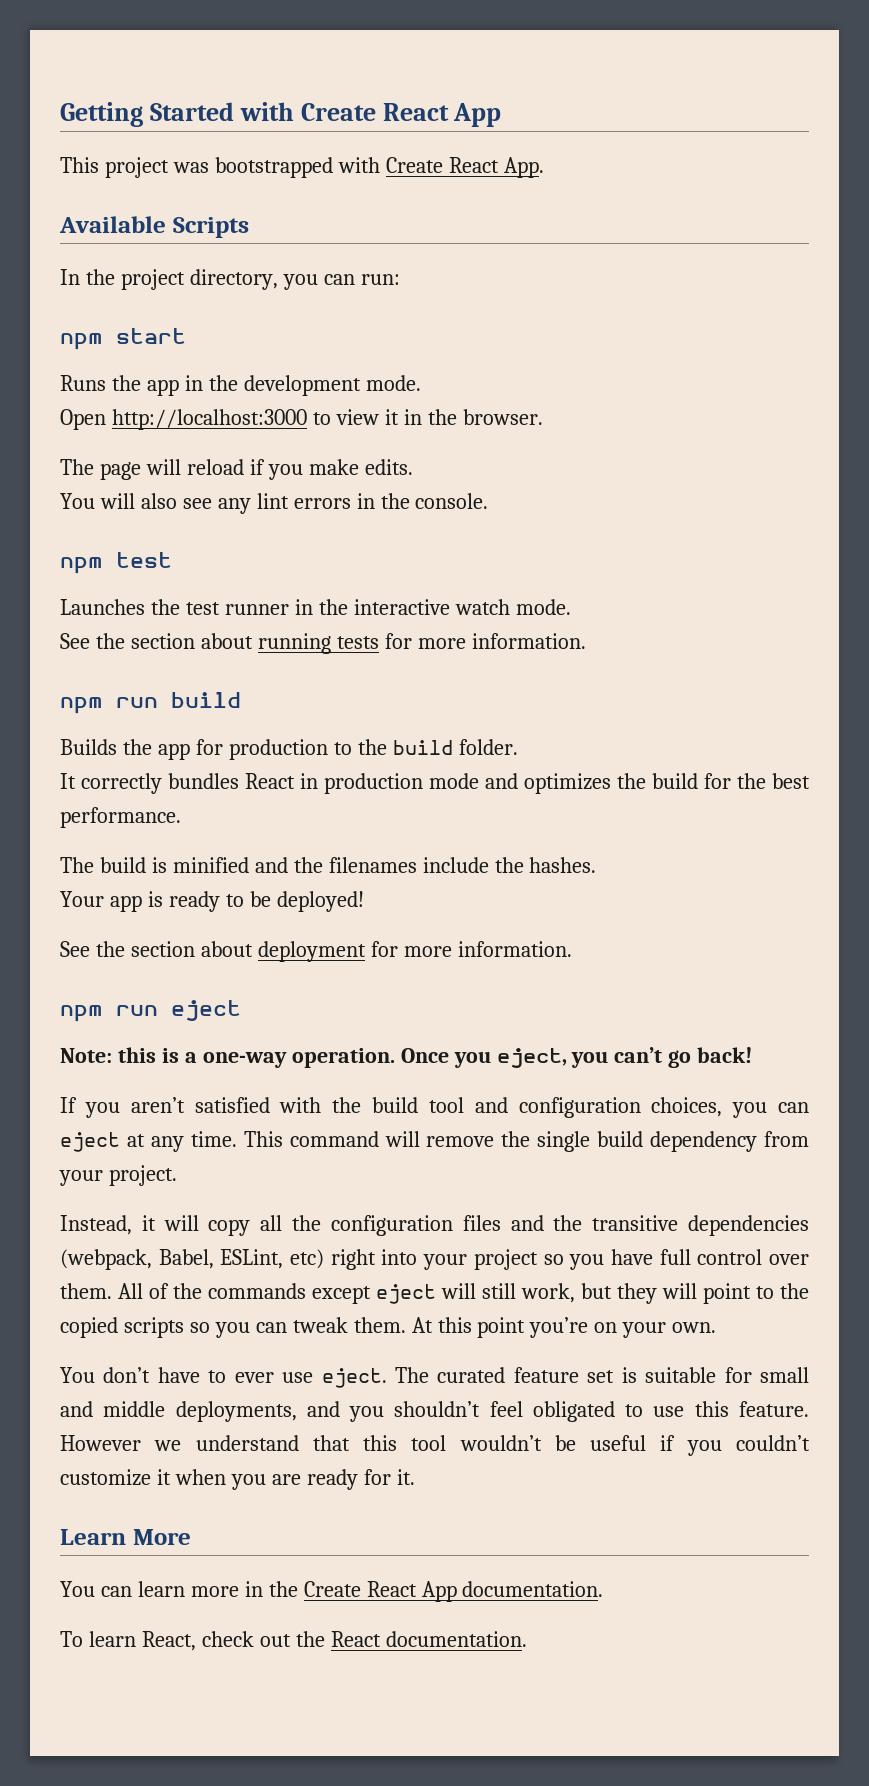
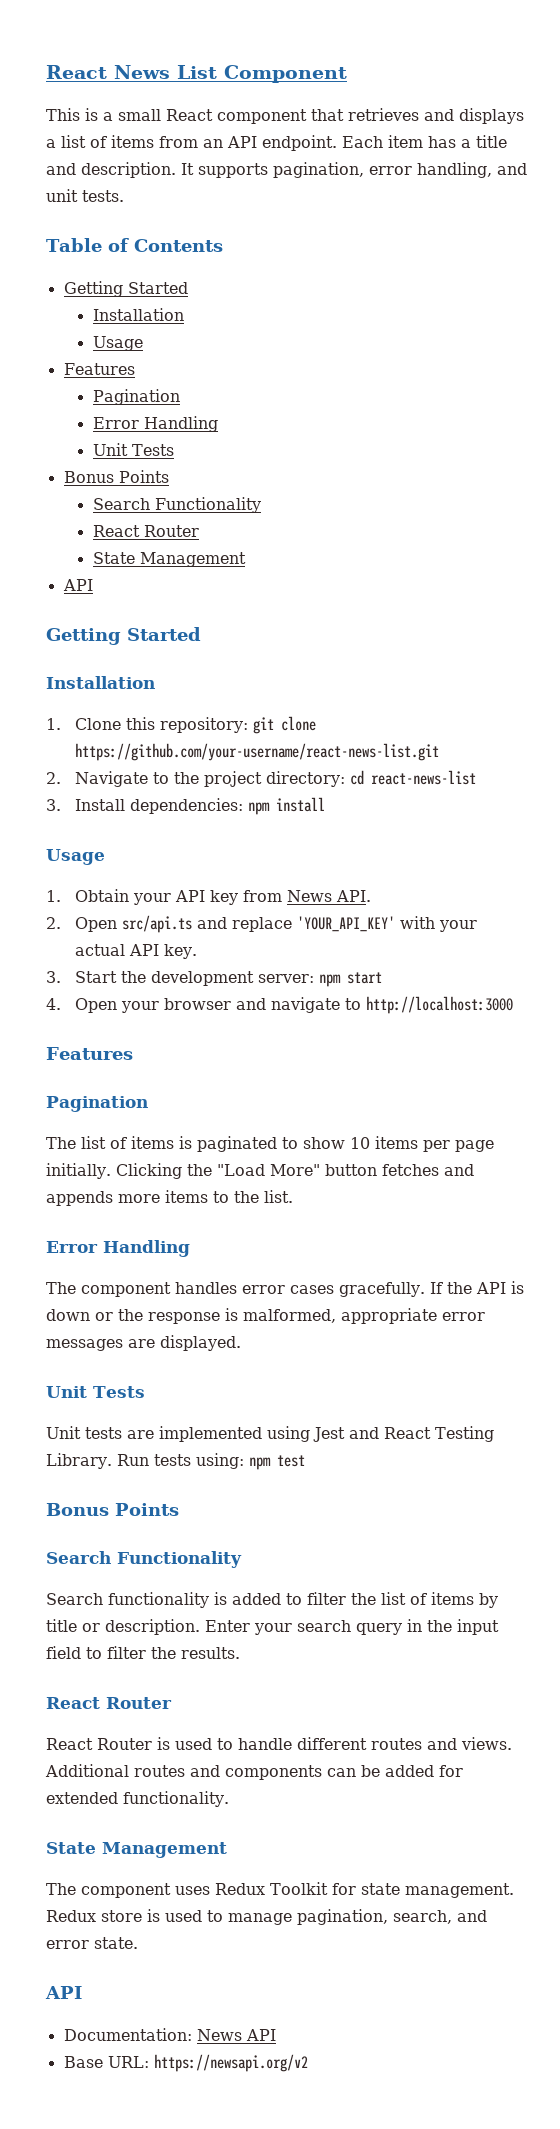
- Getting Started with Create React App
- This project was bootstrapped with Create React App.
- Available Scripts
- In the project directory, you can run:
- npm start
- Runs the app in the development mode.
- Open http://localhost:3000 to view it in the browser.
- The page will reload if you make edits.
- You will also see any lint errors in the console.
- npm test
- Launches the test runner in the interactive watch mode.
- See the section about running tests for more information.
- npm run build
- Builds the app for production to the build folder.
- It correctly bundles React in production mode and optimizes the build for the best performance.
- The build is minified and the filenames include the hashes.
- Your app is ready to be deployed!
- See the section about deployment for more information.
- npm run eject
- Note: this is a one-way operation. Once you eject, you can’t go back!
- If you aren’t satisfied with the build tool and configuration choices, you can eject at any time. This command will remove the single build dependency from your project.
- Instead, it will copy all the configuration files and the transitive dependencies (webpack, Babel, ESLint, etc) right into your project so you have full control over them. All of the commands except eject will still work, but they will point to the copied scripts so you can tweak them. At this point you’re on your own.
- You don’t have to ever use eject. The curated feature set is suitable for small and middle deployments, and you shouldn’t feel obligated to use this feature. However we understand that this tool wouldn’t be useful if you couldn’t customize it when you are ready for it.
- Learn More
- You can learn more in the Create React App documentation.
- To learn React, check out the React documentation.
+ React News List Component
+ This is a small React component that retrieves and displays a list of items from an API endpoint. Each item has a title and description. It supports pagination, error handling, and unit tests.
+ Table of Contents
+ Getting Started
+ Installation
+ Usage
+ Features
+ Pagination
+ Error Handling
+ Unit Tests
+ Bonus Points
+ Search Functionality
+ React Router
+ State Management
+ API
+ Getting Started
+ Installation
+ 1. Clone this repository: git clone https://github.com/your-username/react-news-list.git
+ 2. Navigate to the project directory: cd react-news-list
+ 3. Install dependencies: npm install
+ Usage
+ 1. Obtain your API key from News API.
+ 2. Open src/api.ts and replace 'YOUR_API_KEY' with your actual API key.
+ 3. Start the development server: npm start
+ 4. Open your browser and navigate to http://localhost:3000
+ Features
+ Pagination
+ The list of items is paginated to show 10 items per page initially. Clicking the "Load More" button fetches and appends more items to the list.
+ Error Handling
+ The component handles error cases gracefully. If the API is down or the response is malformed, appropriate error messages are displayed.
+ Unit Tests
+ Unit tests are implemented using Jest and React Testing Library. Run tests using: npm test
+ Bonus Points
+ Search Functionality
+ Search functionality is added to filter the list of items by title or description. Enter your search query in the input field to filter the results.
+ React Router
+ React Router is used to handle different routes and views. Additional routes and components can be added for extended functionality.
+ State Management
+ The component uses Redux Toolkit for state management. Redux store is used to manage pagination, search, and error state.
+ API
+ Documentation: News API
+ Base URL: https://newsapi.org/v2

